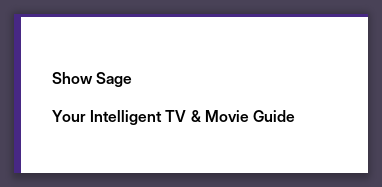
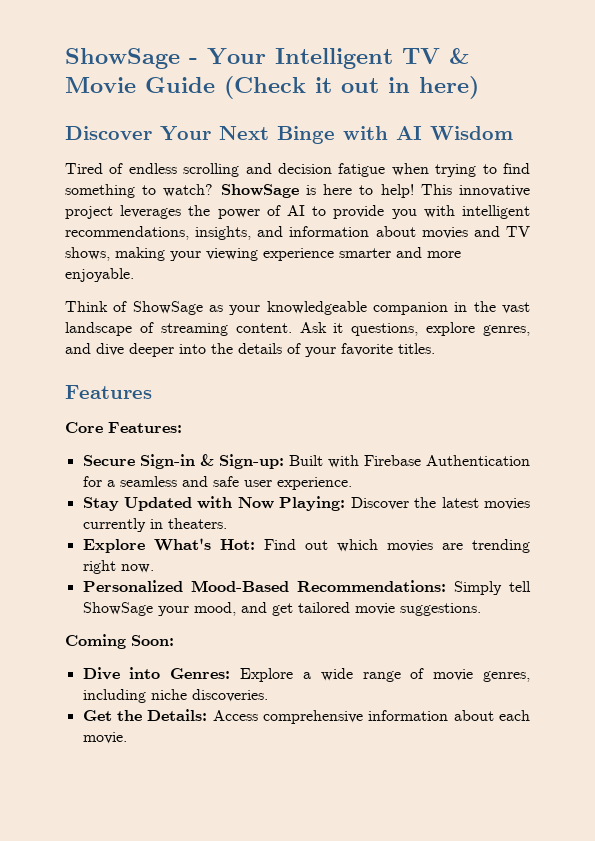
- Show Sage
- Your Intelligent TV & Movie Guide
+ ShowSage - Your Intelligent TV & Movie Guide (Check it out in here)
+ Discover Your Next Binge with AI Wisdom
+ Tired of endless scrolling and decision fatigue when trying to find something to watch? ShowSage is here to help! This innovative project leverages the power of AI to provide you with intelligent recommendations, insights, and information about movies and TV shows, making your viewing experience smarter and more enjoyable.
+ Think of ShowSage as your knowledgeable companion in the vast landscape of streaming content. Ask it questions, explore genres, and dive deeper into the details of your favorite titles.
+ Features
+ Core Features:
+ Secure Sign-in & Sign-up: Built with Firebase Authentication for a seamless and safe user experience.
+ Stay Updated with Now Playing: Discover the latest movies currently in theaters.
+ Explore What's Hot: Find out which movies are trending right now.
+ Personalized Mood-Based Recommendations: Simply tell ShowSage your mood, and get tailored movie suggestions.
+ Coming Soon:
+ Dive into Genres: Explore a wide range of movie genres, including niche discoveries.
+ Get the Details: Access comprehensive information about each movie.

